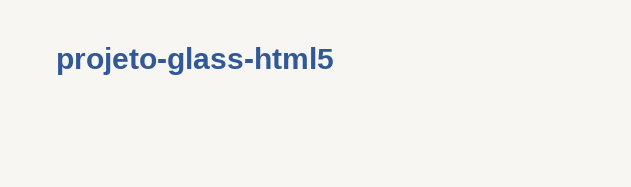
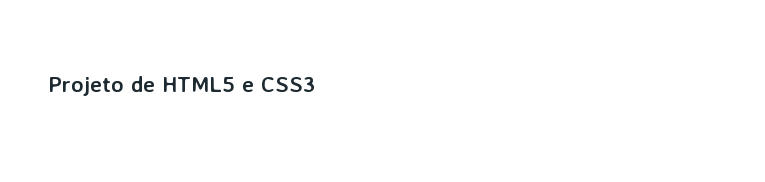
- projeto-glass-html5
+ Projeto de HTML5 e CSS3

